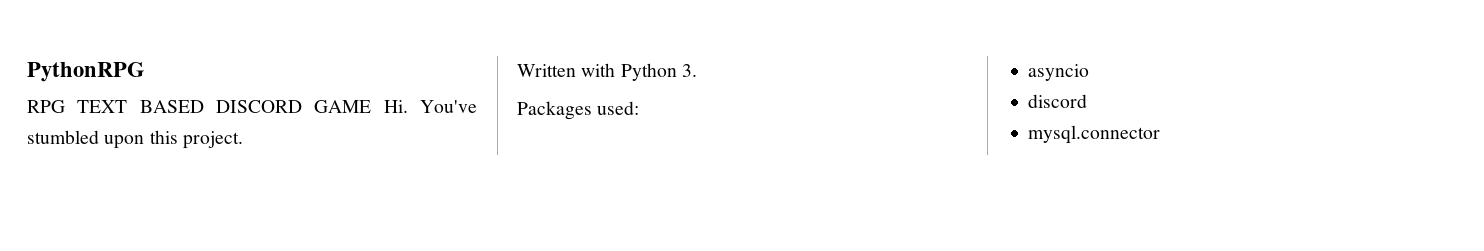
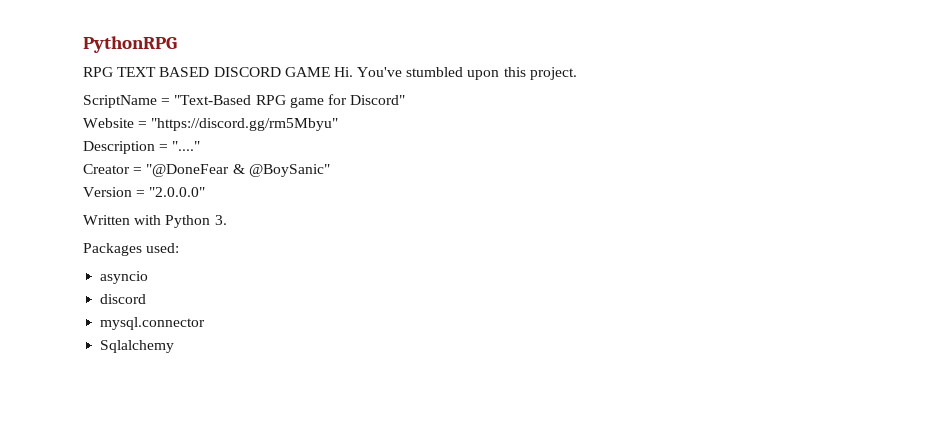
+ ScriptName = "Text-Based RPG game for Discord"
+ Website = "https://discord.gg/rm5Mbyu"
+ Description = "...."
+ Creator = "@DoneFear & @BoySanic"
+ Version = "2.0.0.0"
+ Sqlalchemy

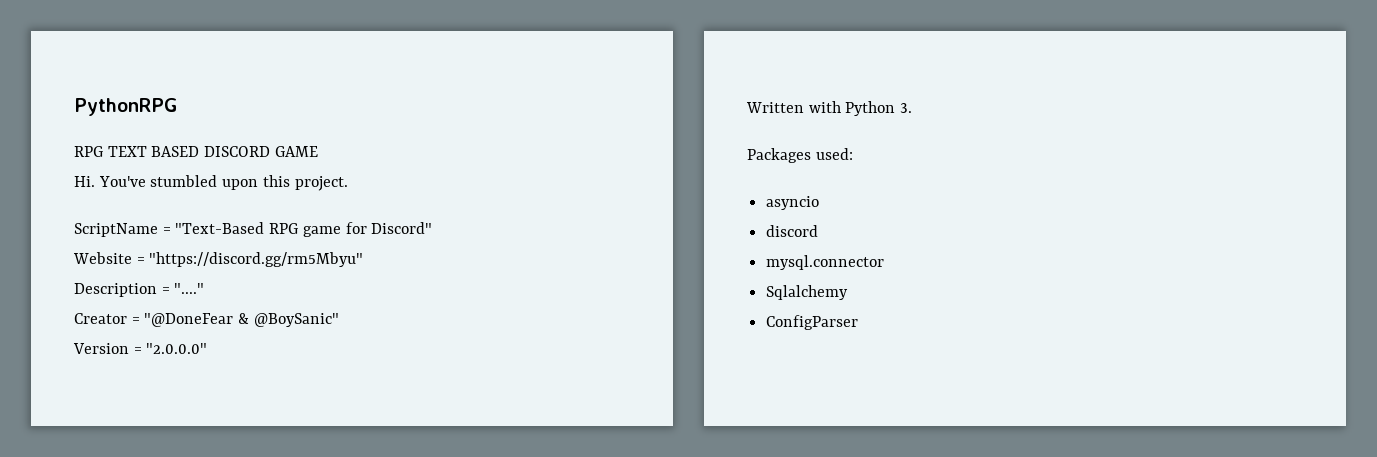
- RPG TEXT BASED DISCORD GAME Hi. You've stumbled upon this project.
+ RPG TEXT BASED DISCORD GAME
+ Hi. You've stumbled upon this project.
+ ConfigParser

